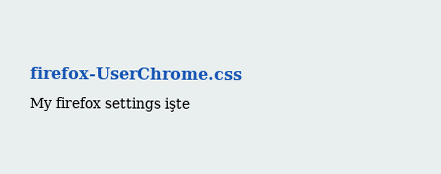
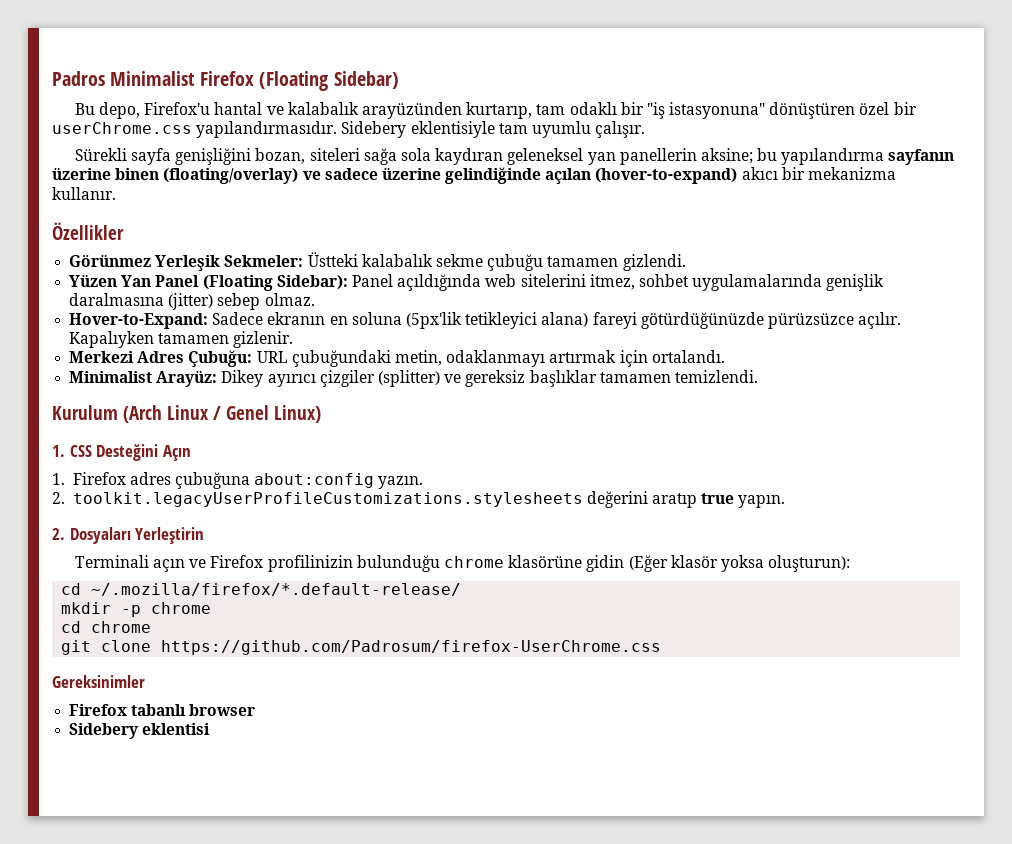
- firefox-UserChrome.css
- My firefox settings işte
+ Padros Minimalist Firefox (Floating Sidebar)
+ Bu depo, Firefox'u hantal ve kalabalık arayüzünden kurtarıp, tam odaklı bir "iş istasyonuna" dönüştüren özel bir userChrome.css yapılandırmasıdır. Sidebery eklentisiyle tam uyumlu çalışır.
+ Sürekli sayfa genişliğini bozan, siteleri sağa sola kaydıran geleneksel yan panellerin aksine; bu yapılandırma sayfanın üzerine binen (floating/overlay) ve sadece üzerine gelindiğinde açılan (hover-to-expand) akıcı bir mekanizma kullanır.
+ Özellikler
+ Görünmez Yerleşik Sekmeler: Üstteki kalabalık sekme çubuğu tamamen gizlendi.
+ Yüzen Yan Panel (Floating Sidebar): Panel açıldığında web sitelerini itmez, sohbet uygulamalarında genişlik daralmasına (jitter) sebep olmaz.
+ Hover-to-Expand: Sadece ekranın en soluna (5px'lik tetikleyici alana) fareyi götürdüğünüzde pürüzsüzce açılır. Kapalıyken tamamen gizlenir.
+ Merkezi Adres Çubuğu: URL çubuğundaki metin, odaklanmayı artırmak için ortalandı.
+ Minimalist Arayüz: Dikey ayırıcı çizgiler (splitter) ve gereksiz başlıklar tamamen temizlendi.
+ Kurulum (Arch Linux / Genel Linux)
+ 1. CSS Desteğini Açın
+ 1. Firefox adres çubuğuna about:config yazın.
+ 2. toolkit.legacyUserProfileCustomizations.stylesheets değerini aratıp true yapın.
+ 2. Dosyaları Yerleştirin
+ Terminali açın ve Firefox profilinizin bulunduğu chrome klasörüne gidin (Eğer klasör yoksa oluşturun):
+ cd ~/.mozilla/firefox/*.default-release/
+ mkdir -p chrome
+ cd chrome
+ git clone https://github.com/Padrosum/firefox-UserChrome.css
+ Gereksinimler
+ Firefox tabanlı browser
+ Sidebery eklentisi

